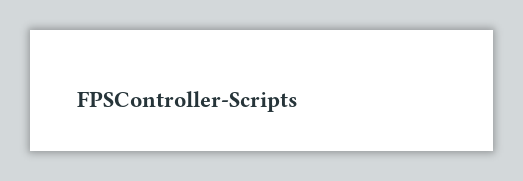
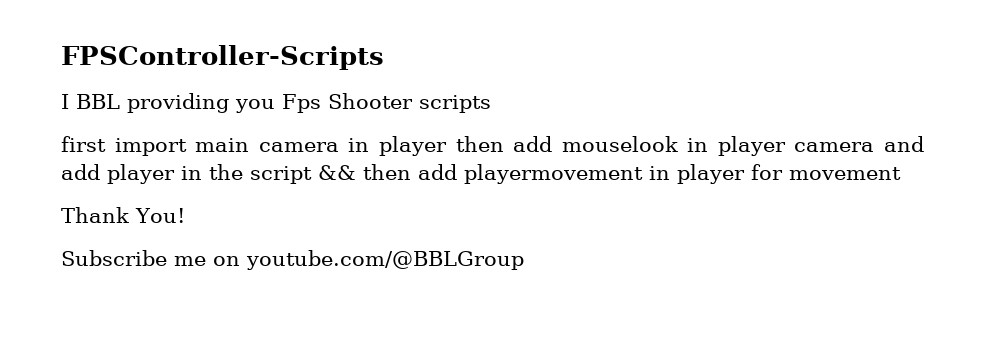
+ I BBL providing you Fps Shooter scripts
+ first import main camera in player then add mouselook in player camera and add player in the script && then add playermovement in player for movement
+ Thank You!
+ Subscribe me on youtube.com/@BBLGroup

